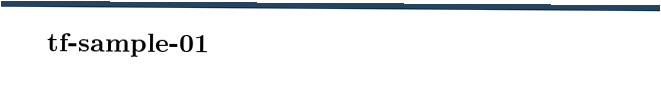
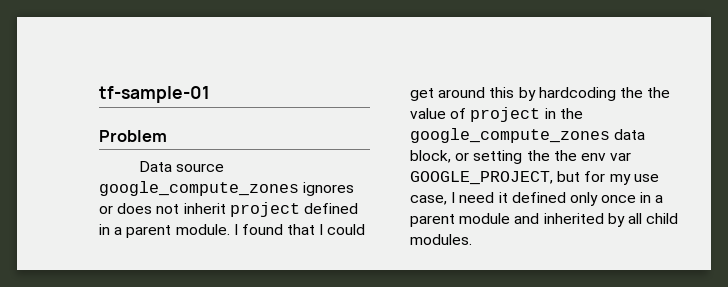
+ Problem
+ Data source google_compute_zones ignores or does not inherit project defined in a parent module. I found that I could get around this by hardcoding the the value of project in the google_compute_zones data block, or setting the the env var GOOGLE_PROJECT, but for my use case, I need it defined only once in a parent module and inherited by all child modules.

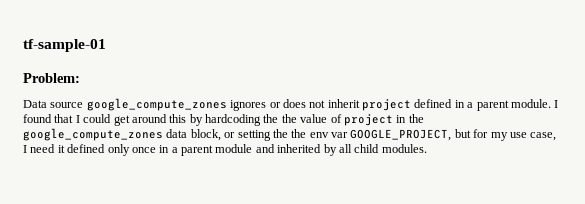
- Problem
+ Problem:

